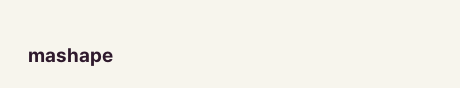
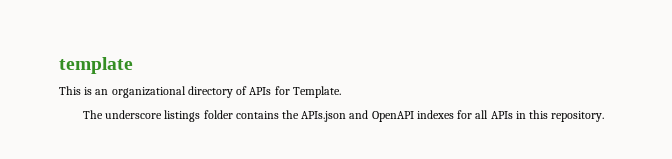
- mashape
+ template
+ This is an organizational directory of APIs for Template.
+ The underscore listings folder contains the APIs.json and OpenAPI indexes for all APIs in this repository.

